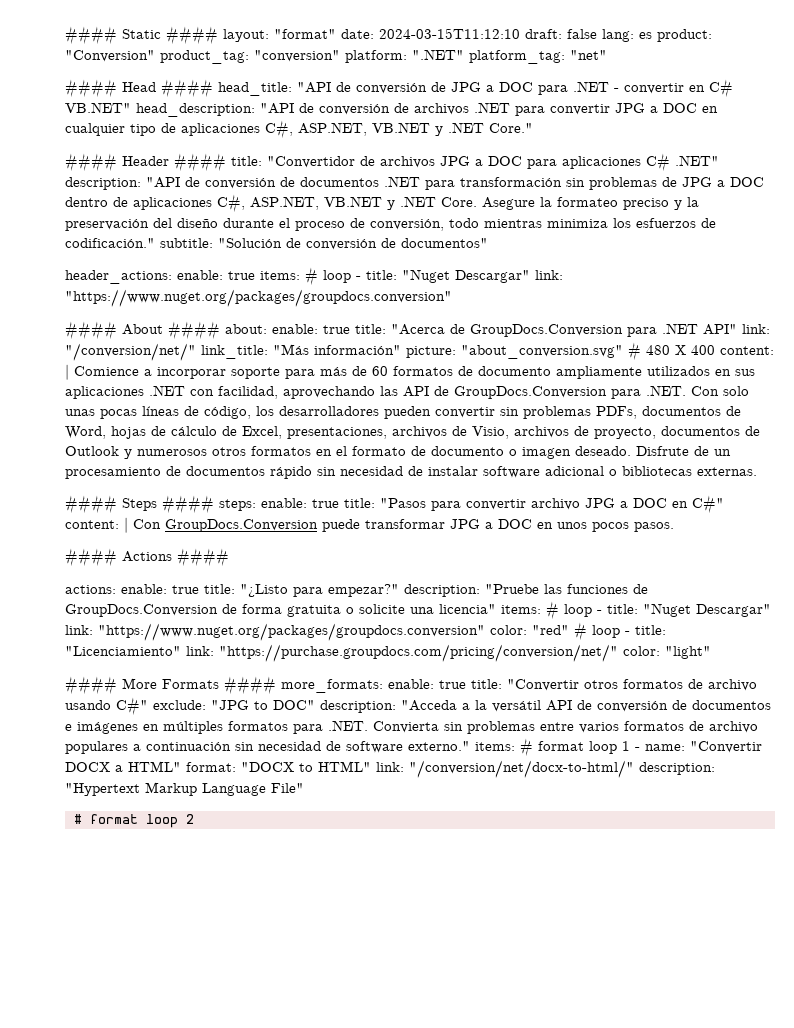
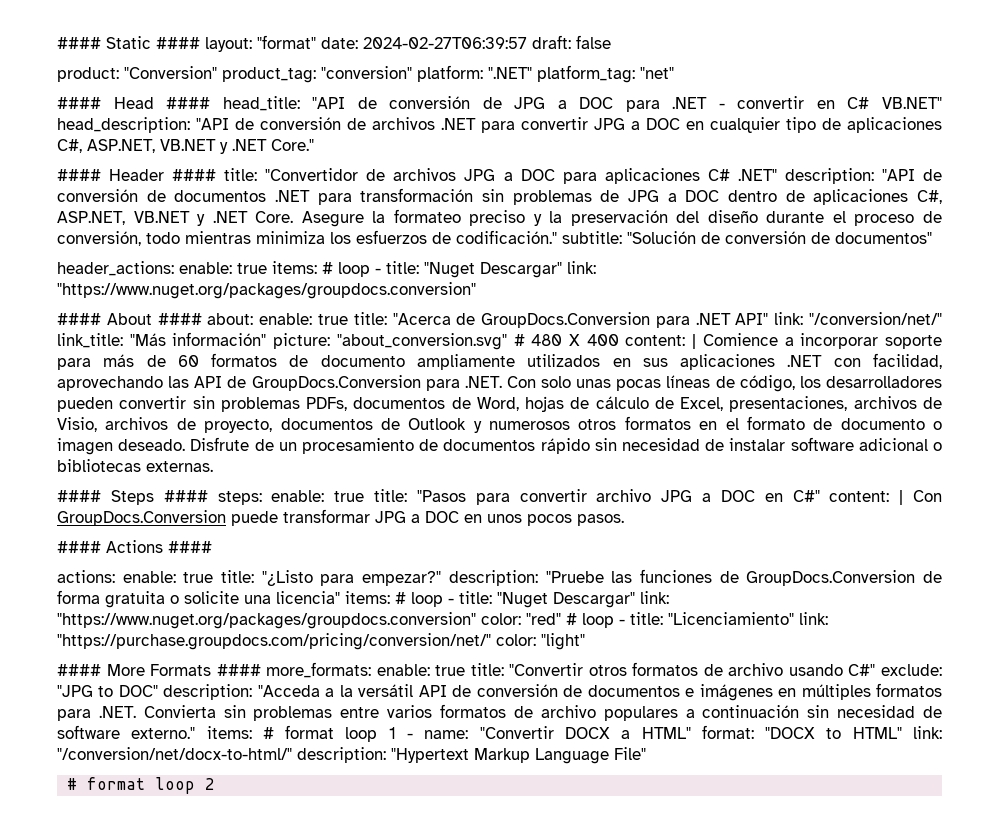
- #### Static #### layout: "format" date: 2024-03-15T11:12:10 draft: false lang: es product: "Conversion" product_tag: "conversion" platform: ".NET" platform_tag: "net"
+ #### Static #### layout: "format" date: 2024-02-27T06:39:57 draft: false
+ product: "Conversion" product_tag: "conversion" platform: ".NET" platform_tag: "net"

